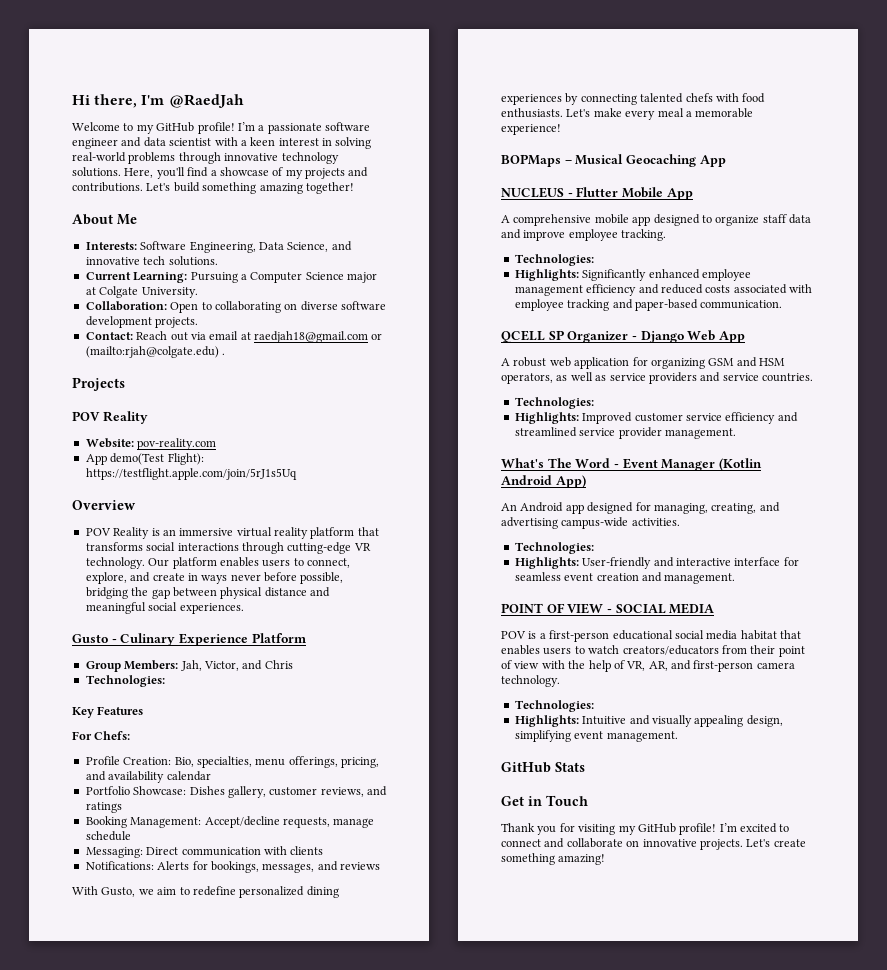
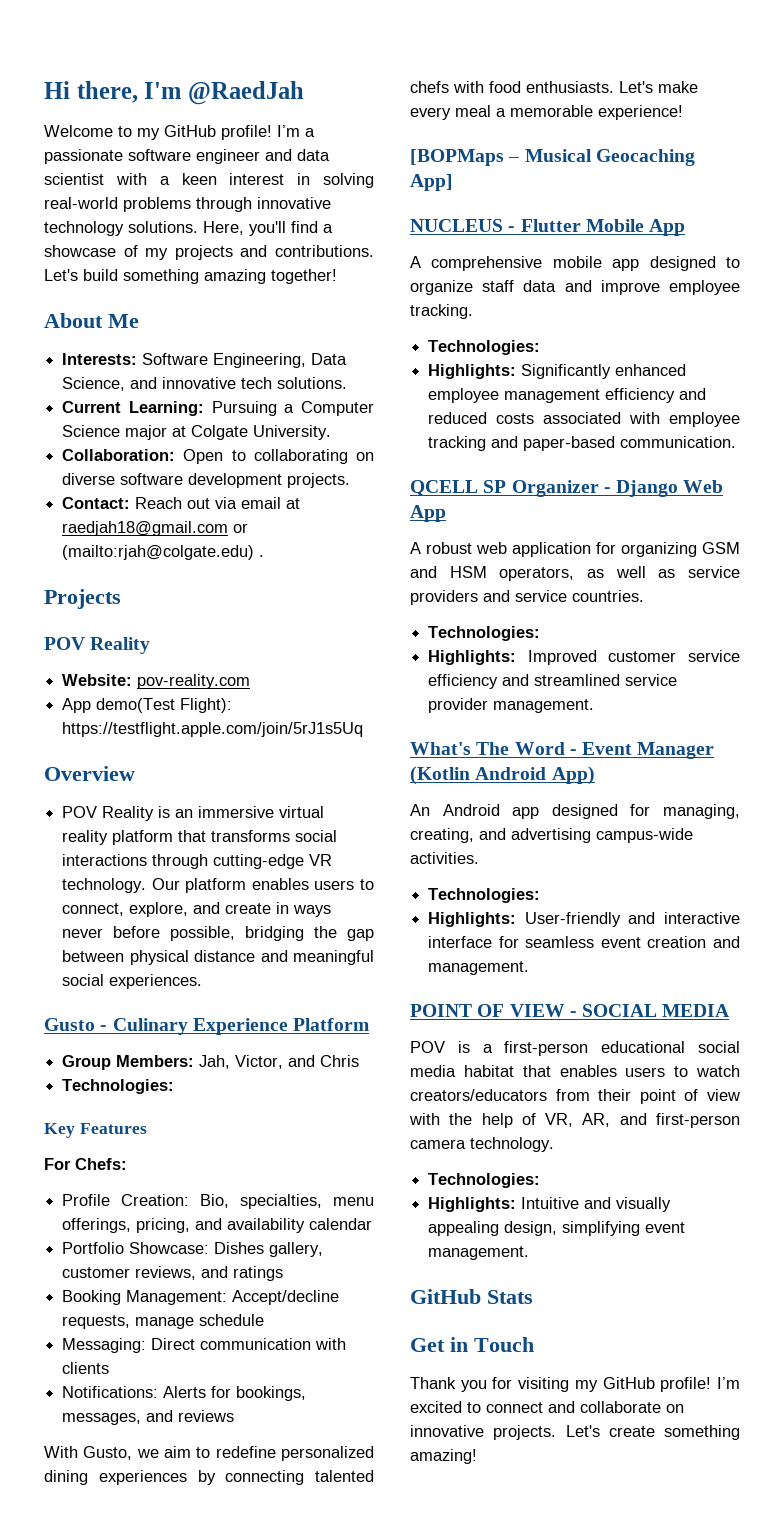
- BOPMaps – Musical Geocaching App
+ [BOPMaps – Musical Geocaching App]

